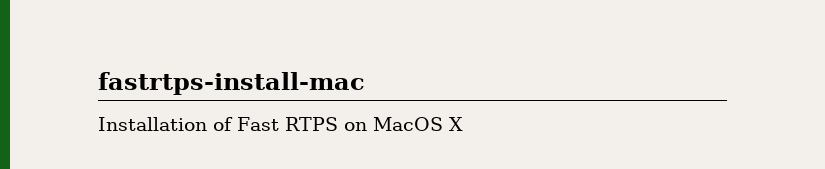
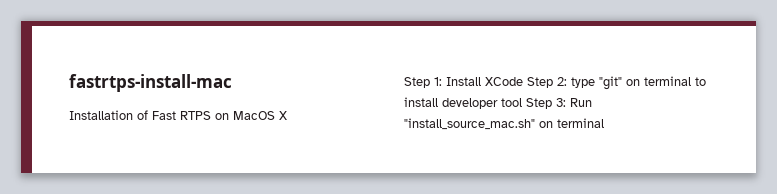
+ Step 1: Install XCode Step 2: type "git" on terminal to install developer tool Step 3: Run "install_source_mac.sh" on terminal

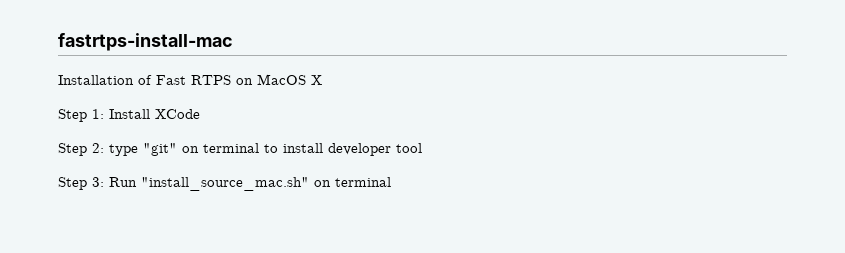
- Step 1: Install XCode Step 2: type "git" on terminal to install developer tool Step 3: Run "install_source_mac.sh" on terminal
+ Step 1: Install XCode
+ Step 2: type "git" on terminal to install developer tool
+ Step 3: Run "install_source_mac.sh" on terminal

